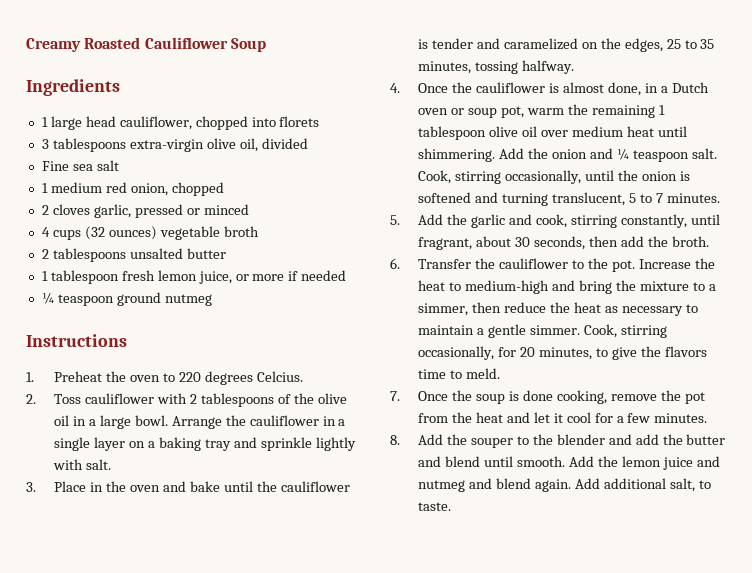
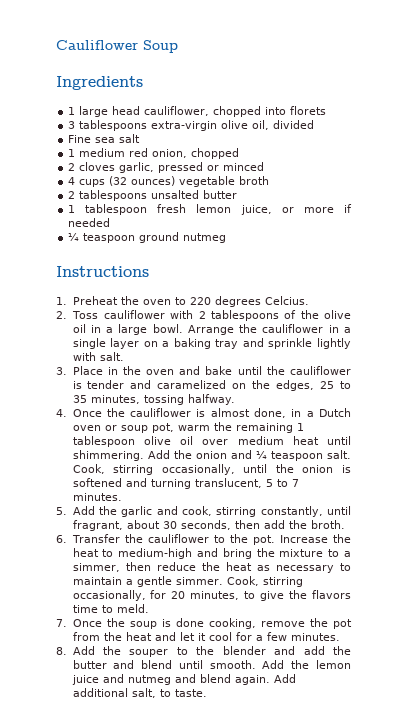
- Creamy Roasted Cauliflower Soup
+ Cauliflower Soup

